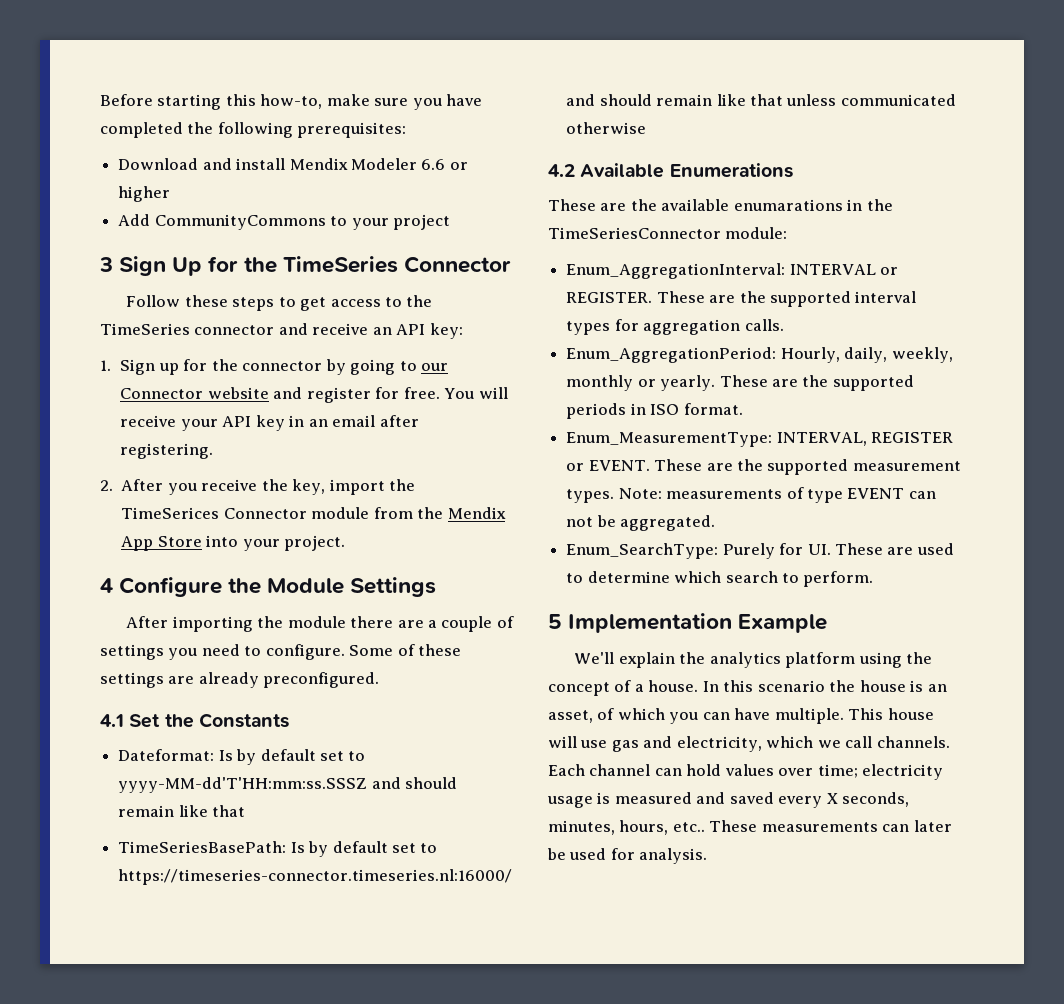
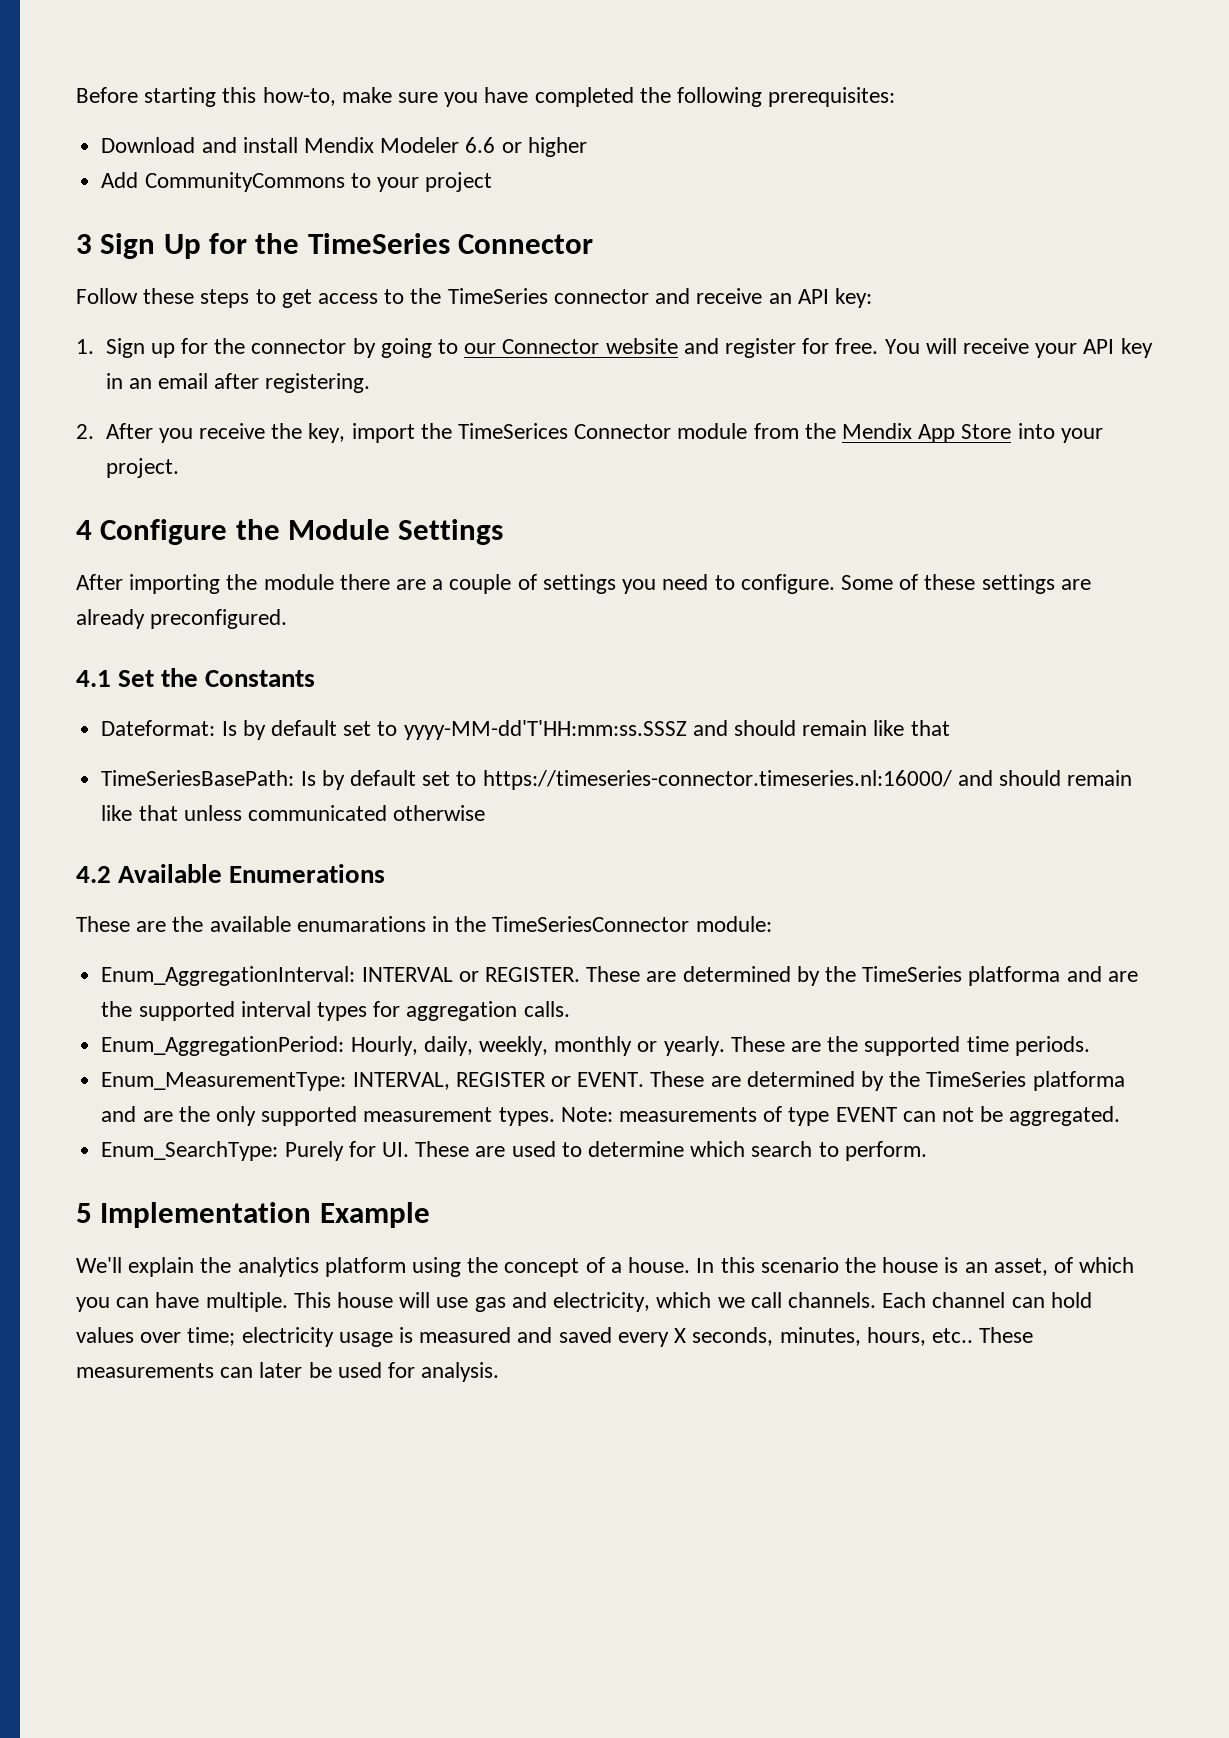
- These are the supported interval types for aggregation calls.
+ These are determined by the TimeSeries platforma and are the supported interval types for aggregation calls.
- These are the supported periods in ISO format.
+ These are the supported time periods.
- These are the supported measurement types.
+ These are determined by the TimeSeries platforma and are the only supported measurement types.

